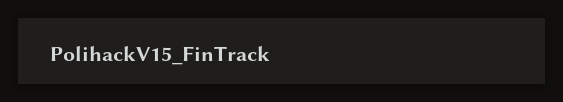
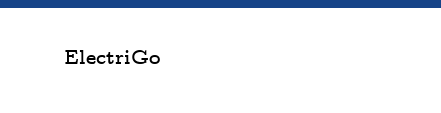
- PolihackV15_FinTrack
+ ElectriGo

